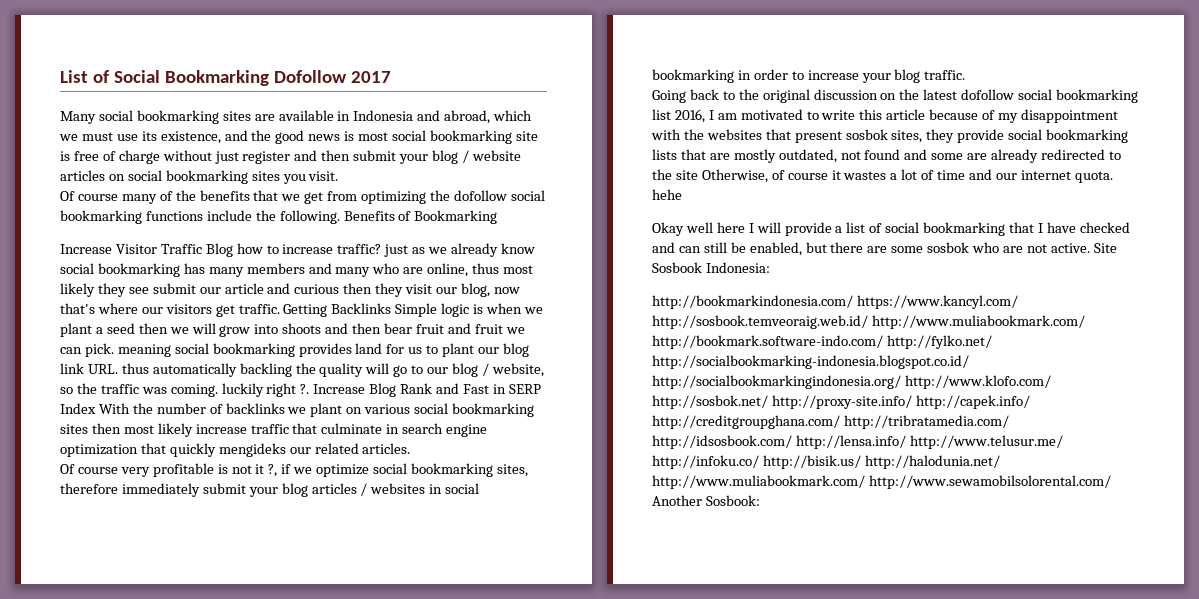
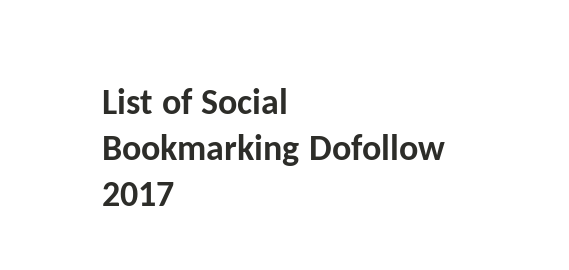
- Many social bookmarking sites are available in Indonesia and abroad, which we must use its existence, and the good news is most social bookmarking site is free of charge without just register and then submit your blog / website articles on social bookmarking sites you visit.
- Of course many of the benefits that we get from optimizing the dofollow social bookmarking functions include the following. Benefits of Bookmarking
- Increase Visitor Traffic Blog how to increase traffic? just as we already know social bookmarking has many members and many who are online, thus most likely they see submit our article and curious then they visit our blog, now that's where our visitors get traffic. Getting Backlinks Simple logic is when we plant a seed then we will grow into shoots and then bear fruit and fruit we can pick. meaning social bookmarking provides land for us to plant our blog link URL. thus automatically backling the quality will go to our blog / website, so the traffic was coming. luckily right ?. Increase Blog Rank and Fast in SERP Index With the number of backlinks we plant on various social bookmarking sites then most likely increase traffic that culminate in search engine optimization that quickly mengideks our related articles.
- Of course very profitable is not it ?, if we optimize social bookmarking sites, therefore immediately submit your blog articles / websites in social bookmarking in order to increase your blog traffic.
- Going back to the original discussion on the latest dofollow social bookmarking list 2016, I am motivated to write this article because of my disappointment with the websites that present sosbok sites, they provide social bookmarking lists that are mostly outdated, not found and some are already redirected to the site Otherwise, of course it wastes a lot of time and our internet quota. hehe
- Okay well here I will provide a list of social bookmarking that I have checked and can still be enabled, but there are some sosbok who are not active. Site Sosbook Indonesia:
- http://bookmarkindonesia.com/ https://www.kancyl.com/ http://sosbook.temveoraig.web.id/ http://www.muliabookmark.com/ http://bookmark.software-indo.com/ http://fylko.net/ http://socialbookmarking-indonesia.blogspot.co.id/ http://socialbookmarkingindonesia.org/ http://www.klofo.com/ http://sosbok.net/ http://proxy-site.info/ http://capek.info/ http://creditgroupghana.com/ http://tribratamedia.com/ http://idsosbook.com/ http://lensa.info/ http://www.telusur.me/ http://infoku.co/ http://bisik.us/ http://halodunia.net/ http://www.muliabookmark.com/ http://www.sewamobilsolorental.com/ Another Sosbook:

